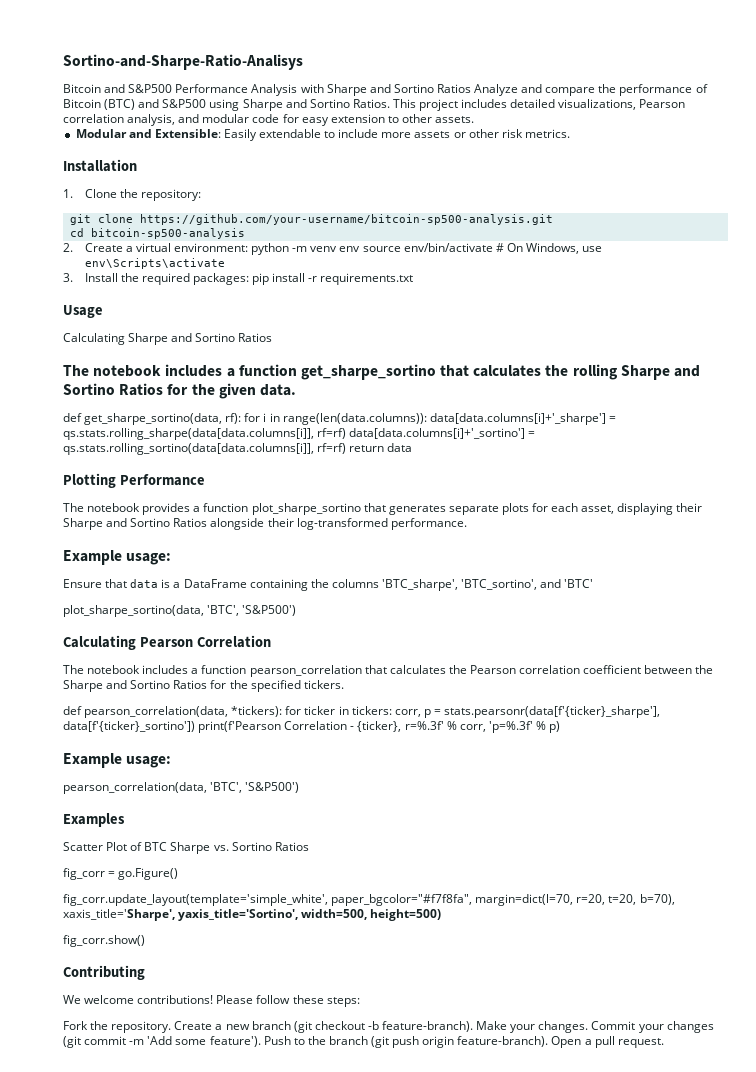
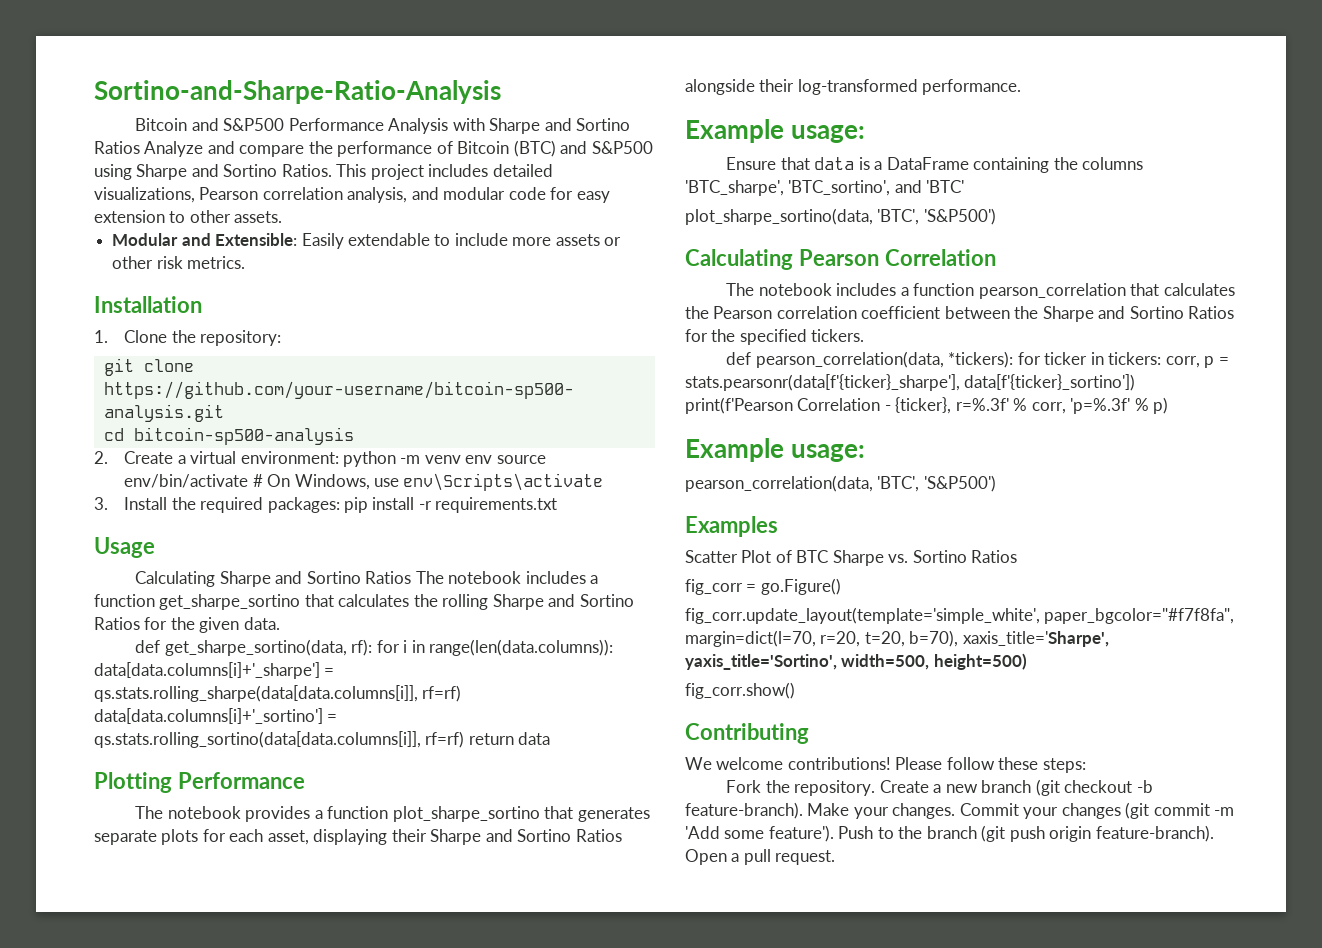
- Sortino-and-Sharpe-Ratio-Analisys
+ Sortino-and-Sharpe-Ratio-Analysis
- Calculating Sharpe and Sortino Ratios
- The notebook includes a function get_sharpe_sortino that calculates the rolling Sharpe and Sortino Ratios for the given data.
+ Calculating Sharpe and Sortino Ratios The notebook includes a function get_sharpe_sortino that calculates the rolling Sharpe and Sortino Ratios for the given data.

